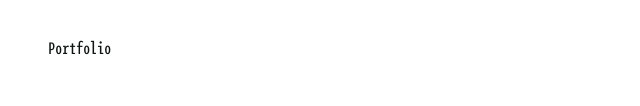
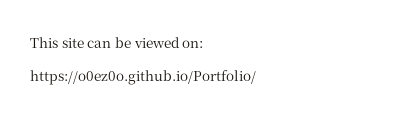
- Portfolio
+ This site can be viewed on:
+ https://o0ez0o.github.io/Portfolio/

